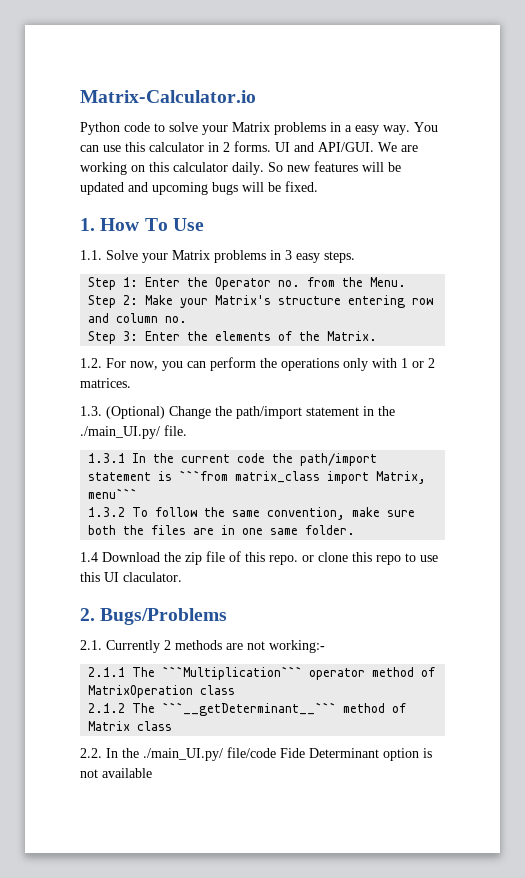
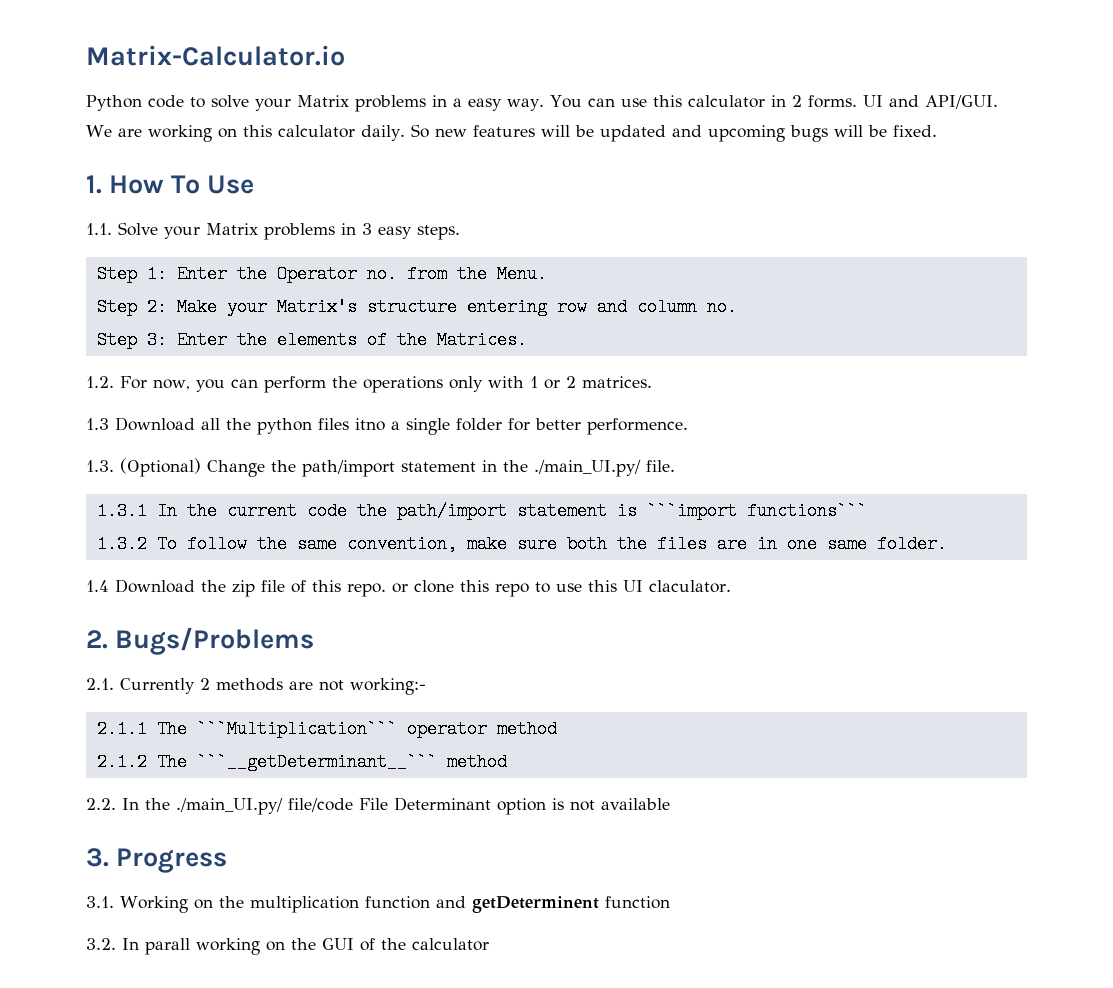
- Step 3: Enter the elements of the Matrix.
+ Step 3: Enter the elements of the Matrices.
+ 1.3 Download all the python files itno a single folder for better performence.
- 1.3.1 In the current code the path/import statement is ```from matrix_class import Matrix, menu```
+ 1.3.1 In the current code the path/import statement is ```import functions```
- 2.1.1 The ```Multiplication``` operator method of MatrixOperation class
+ 2.1.1 The ```Multiplication``` operator method
- 2.1.2 The ```__getDeterminant__``` method of Matrix class
+ 2.1.2 The ```__getDeterminant__``` method
- 2.2. In the ./main_UI.py/ file/code Fide Determinant option is not available
+ 2.2. In the ./main_UI.py/ file/code File Determinant option is not available
+ 3. Progress
+ 3.1. Working on the multiplication function and getDeterminent function
+ 3.2. In parall working on the GUI of the calculator

